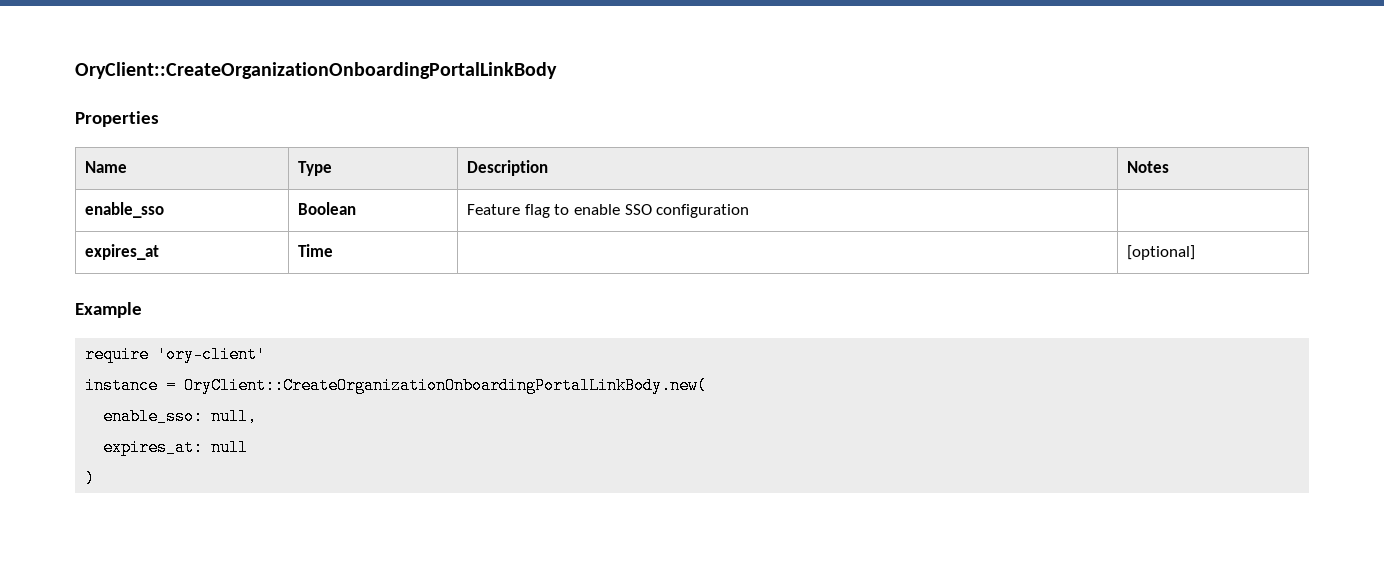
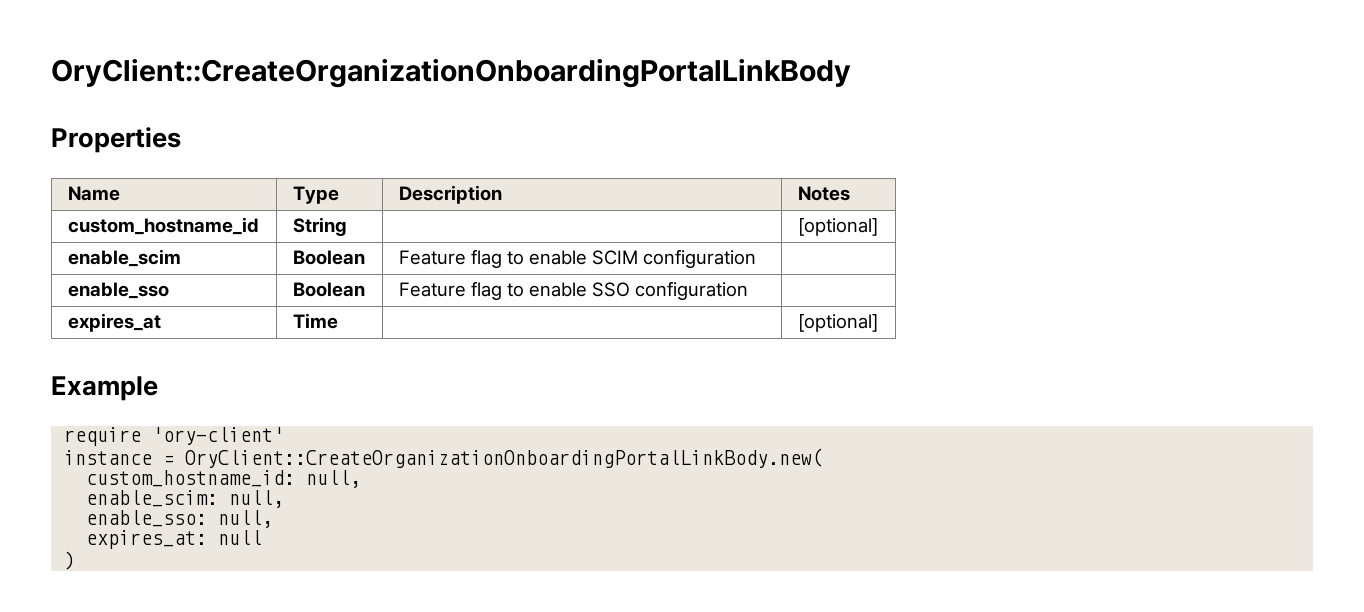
+ custom_hostname_id | String | | [optional]
+ enable_scim | Boolean | Feature flag to enable SCIM configuration |
+ custom_hostname_id: null,
+ enable_scim: null,

